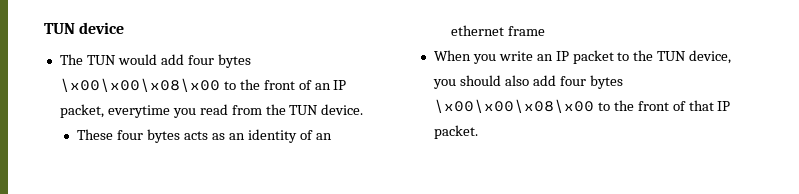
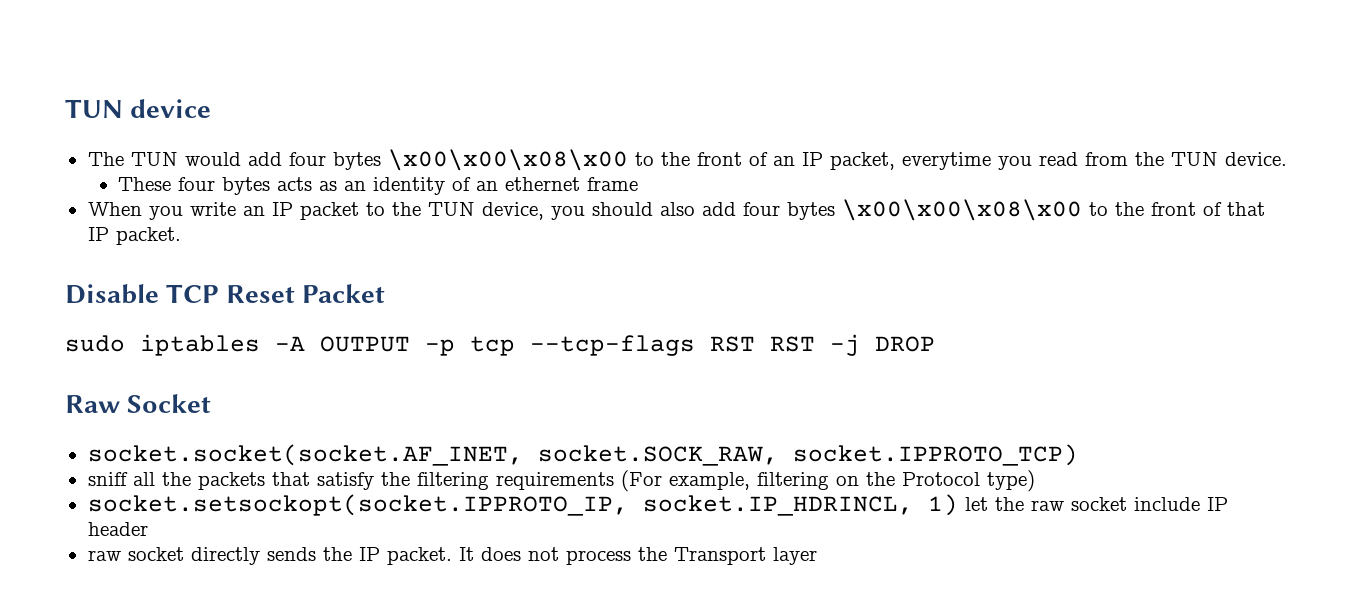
+ Disable TCP Reset Packet
+ sudo iptables -A OUTPUT -p tcp --tcp-flags RST RST -j DROP
+ Raw Socket
+ socket.socket(socket.AF_INET, socket.SOCK_RAW, socket.IPPROTO_TCP)
+ sniff all the packets that satisfy the filtering requirements (For example, filtering on the Protocol type)
+ socket.setsockopt(socket.IPPROTO_IP, socket.IP_HDRINCL, 1) let the raw socket include IP header
+ raw socket directly sends the IP packet. It does not process the Transport layer

